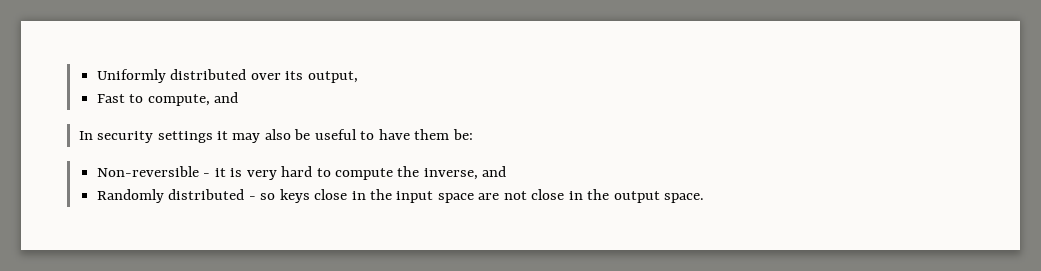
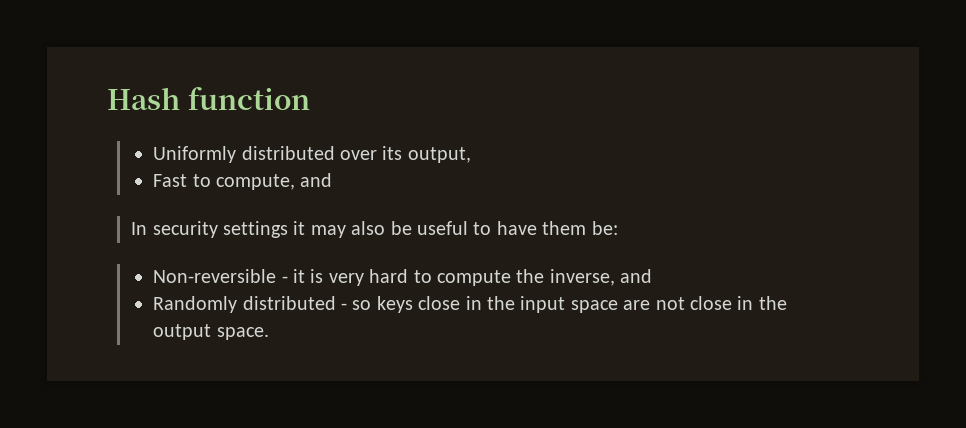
+ Hash function

